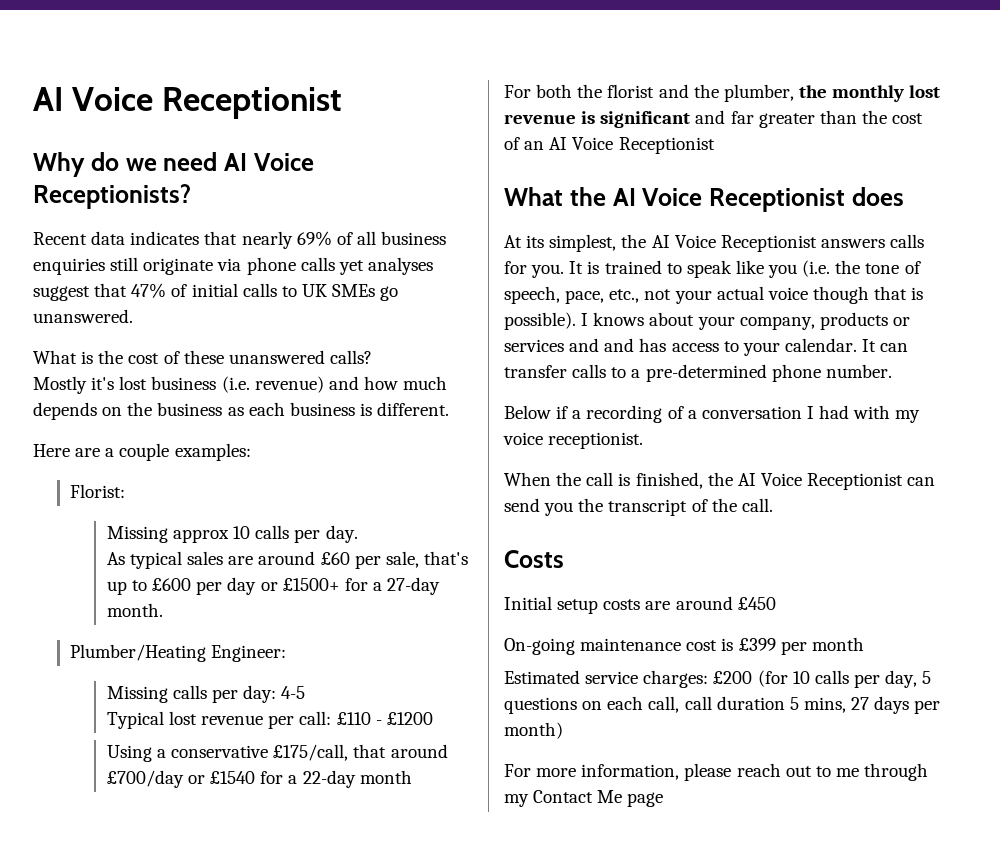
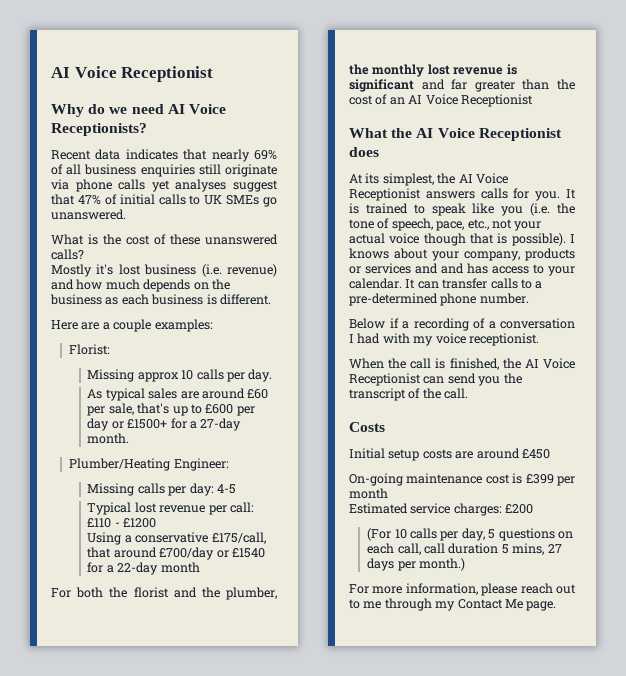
- Estimated service charges: £200 (for 10 calls per day, 5 questions on each call, call duration 5 mins, 27 days per month)
+ Estimated service charges: £200
+ (For 10 calls per day, 5 questions on each call, call duration 5 mins, 27 days per month.)
- For more information, please reach out to me through my Contact Me page
+ For more information, please reach out to me through my Contact Me page.

